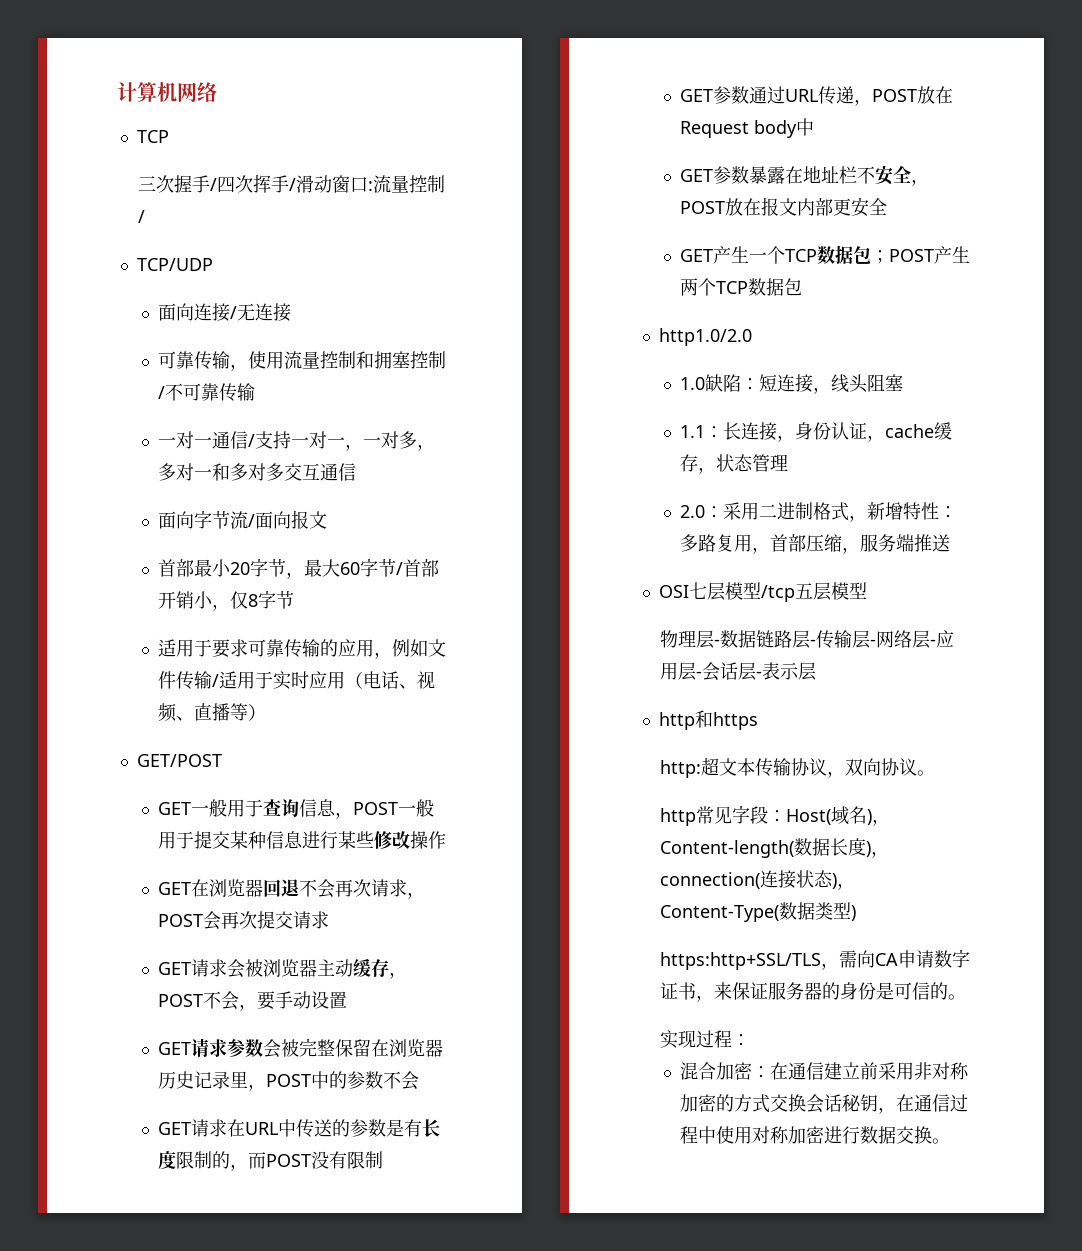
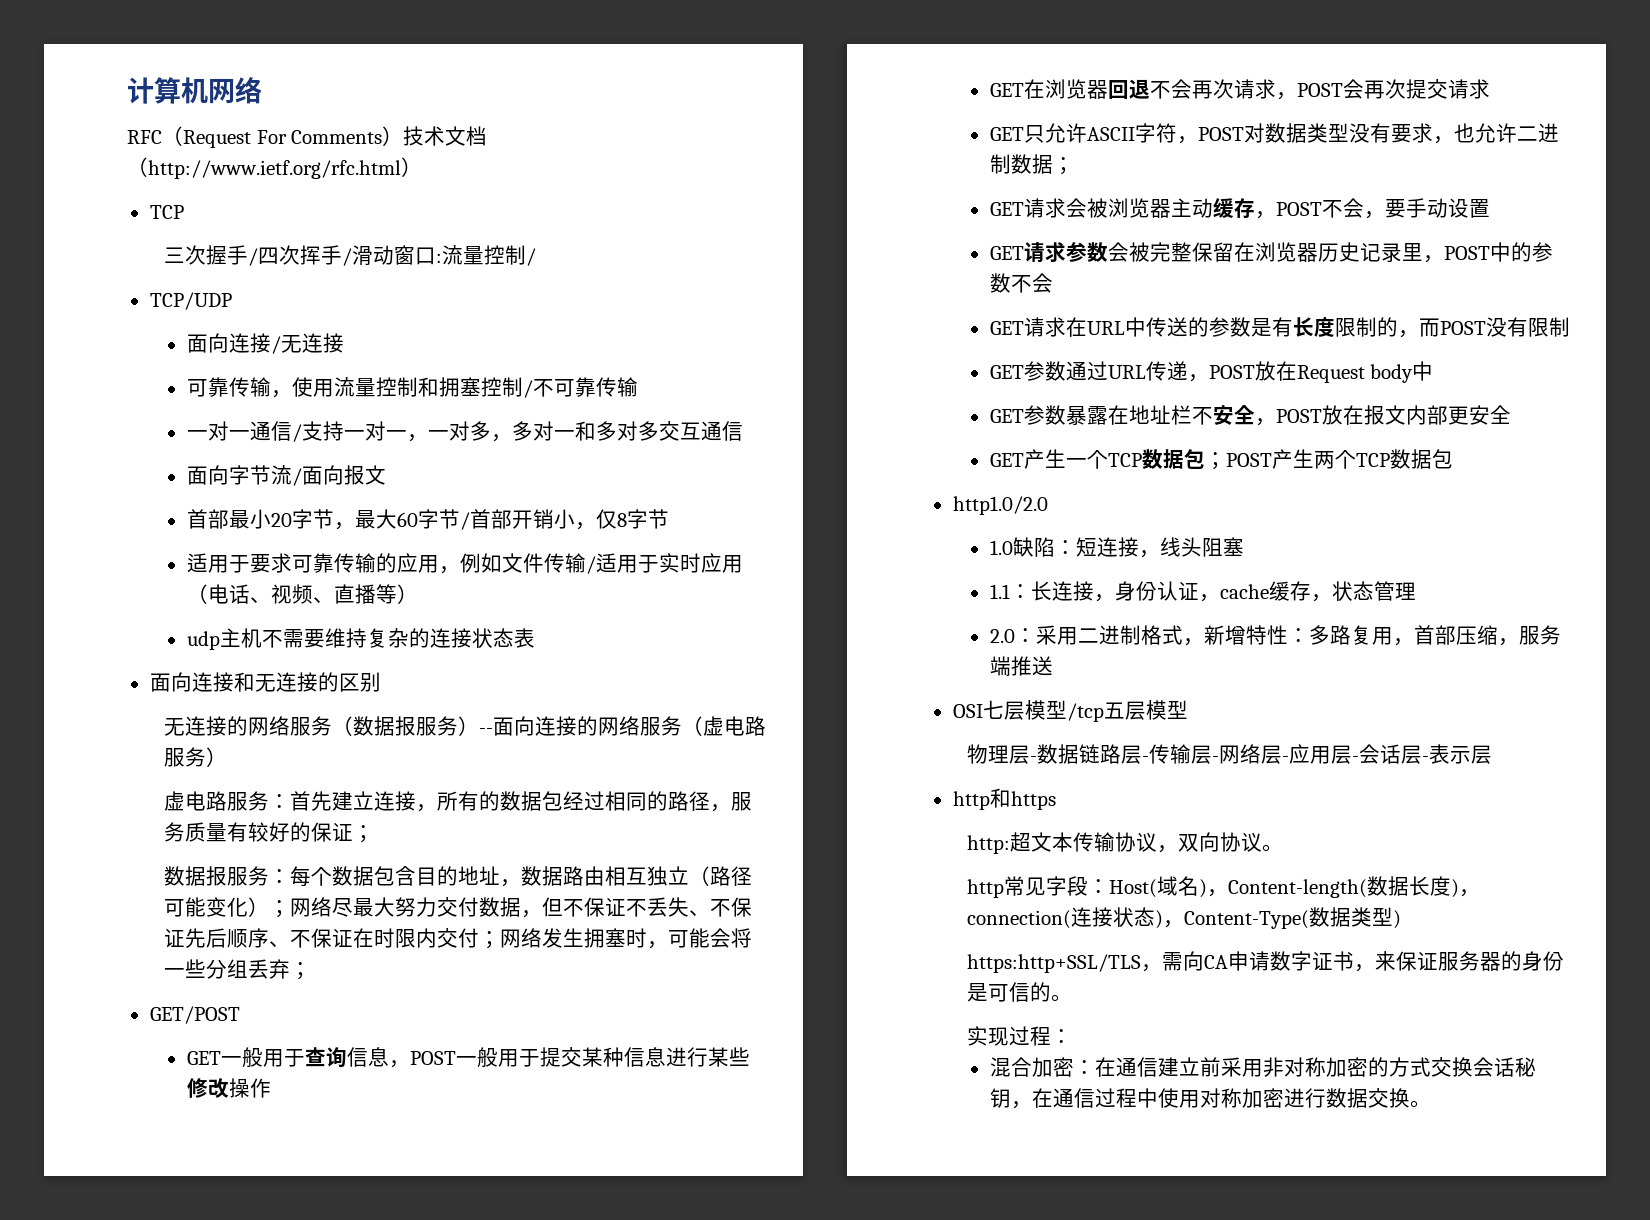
+ RFC（Request For Comments）技术文档（http://www.ietf.org/rfc.html）
+ udp主机不需要维持复杂的连接状态表
+ 面向连接和无连接的区别
+ 无连接的网络服务（数据报服务）--面向连接的网络服务（虚电路服务）
+ 虚电路服务：首先建立连接，所有的数据包经过相同的路径，服务质量有较好的保证；
+ 数据报服务：每个数据包含目的地址，数据路由相互独立（路径可能变化）；网络尽最大努力交付数据，但不保证不丢失、不保证先后顺序、不保证在时限内交付；网络发生拥塞时，可能会将一些分组丢弃；
+ GET只允许ASCII字符，POST对数据类型没有要求，也允许二进制数据；

